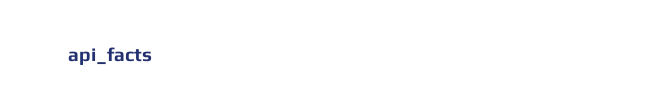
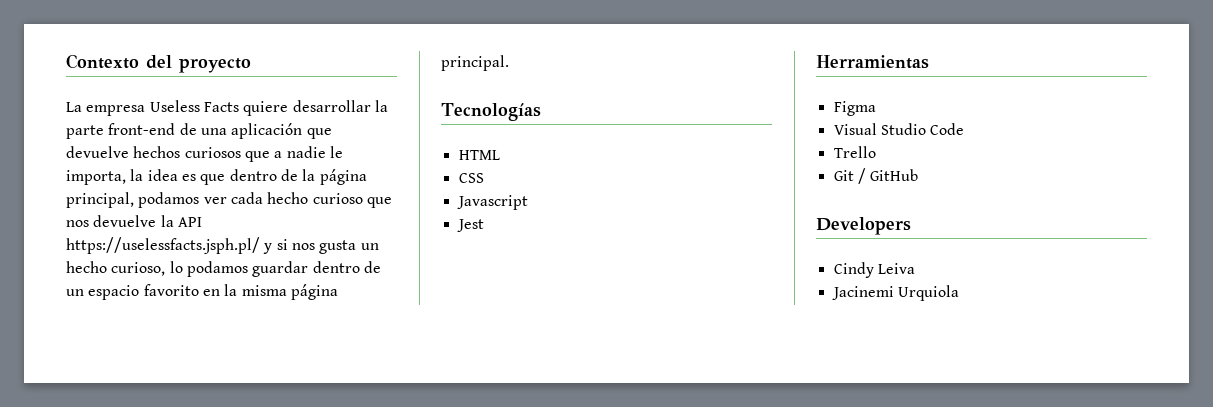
- api_facts
+ Contexto del proyecto
+ La empresa Useless Facts quiere desarrollar la parte front-end de una aplicación que devuelve hechos curiosos que a nadie le importa, la idea es que dentro de la página principal, podamos ver cada hecho curioso que nos devuelve la API https://uselessfacts.jsph.pl/ y si nos gusta un hecho curioso, lo podamos guardar dentro de un espacio favorito en la misma página principal.
+ Tecnologías
+ HTML
+ CSS
+ Javascript
+ Jest
+ Herramientas
+ Figma
+ Visual Studio Code
+ Trello
+ Git / GitHub
+ Developers
+ Cindy Leiva
+ Jacinemi Urquiola

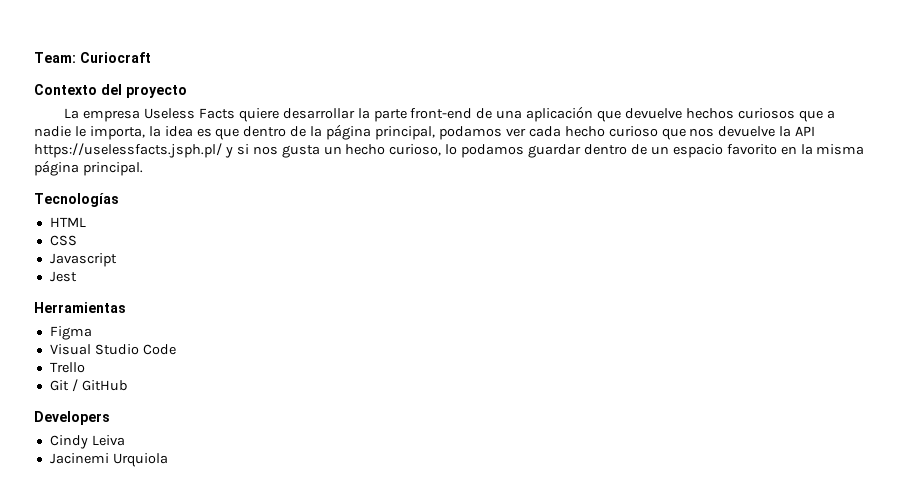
+ Team: Curiocraft

